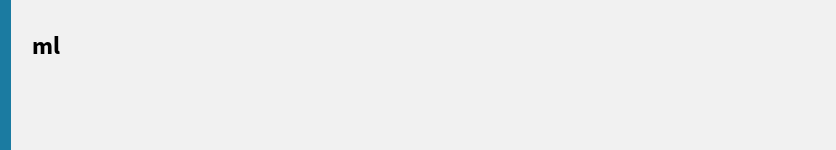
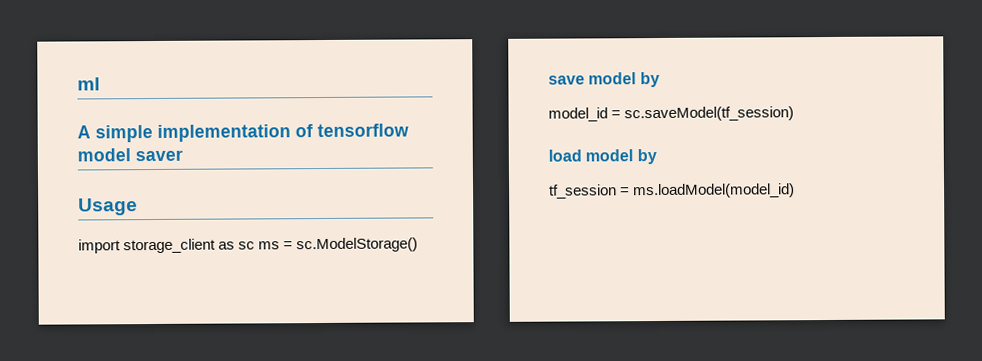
+ A simple implementation of tensorflow model saver
+ Usage
+ import storage_client as sc ms = sc.ModelStorage()
+ save model by
+ model_id = sc.saveModel(tf_session)
+ load model by
+ tf_session = ms.loadModel(model_id)

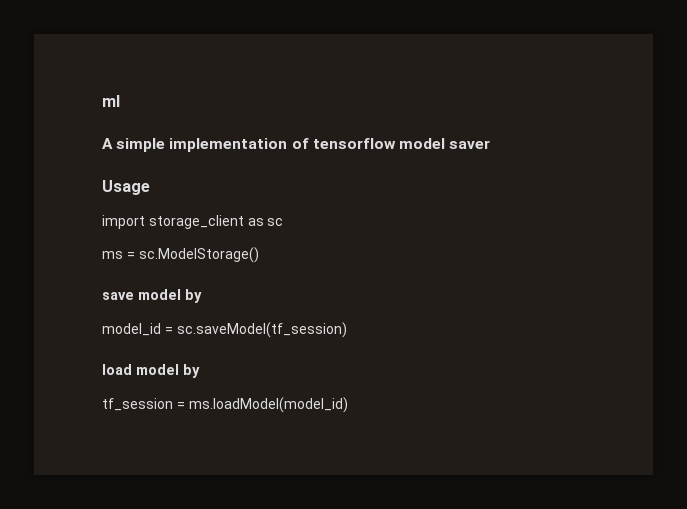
- import storage_client as sc ms = sc.ModelStorage()
+ import storage_client as sc
+ ms = sc.ModelStorage()

